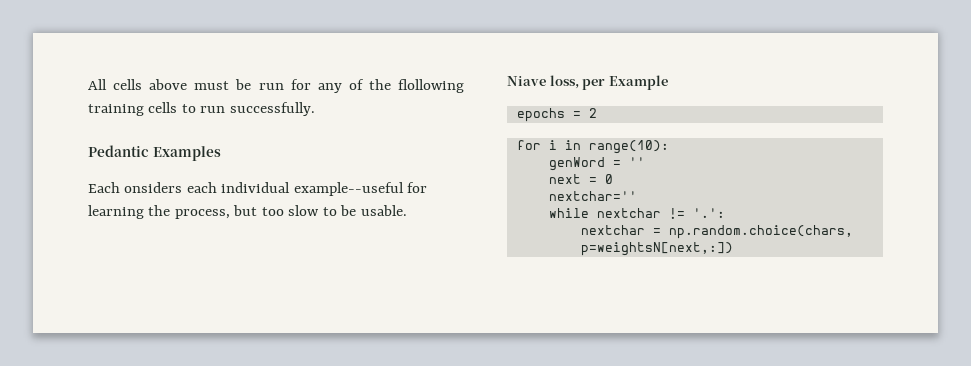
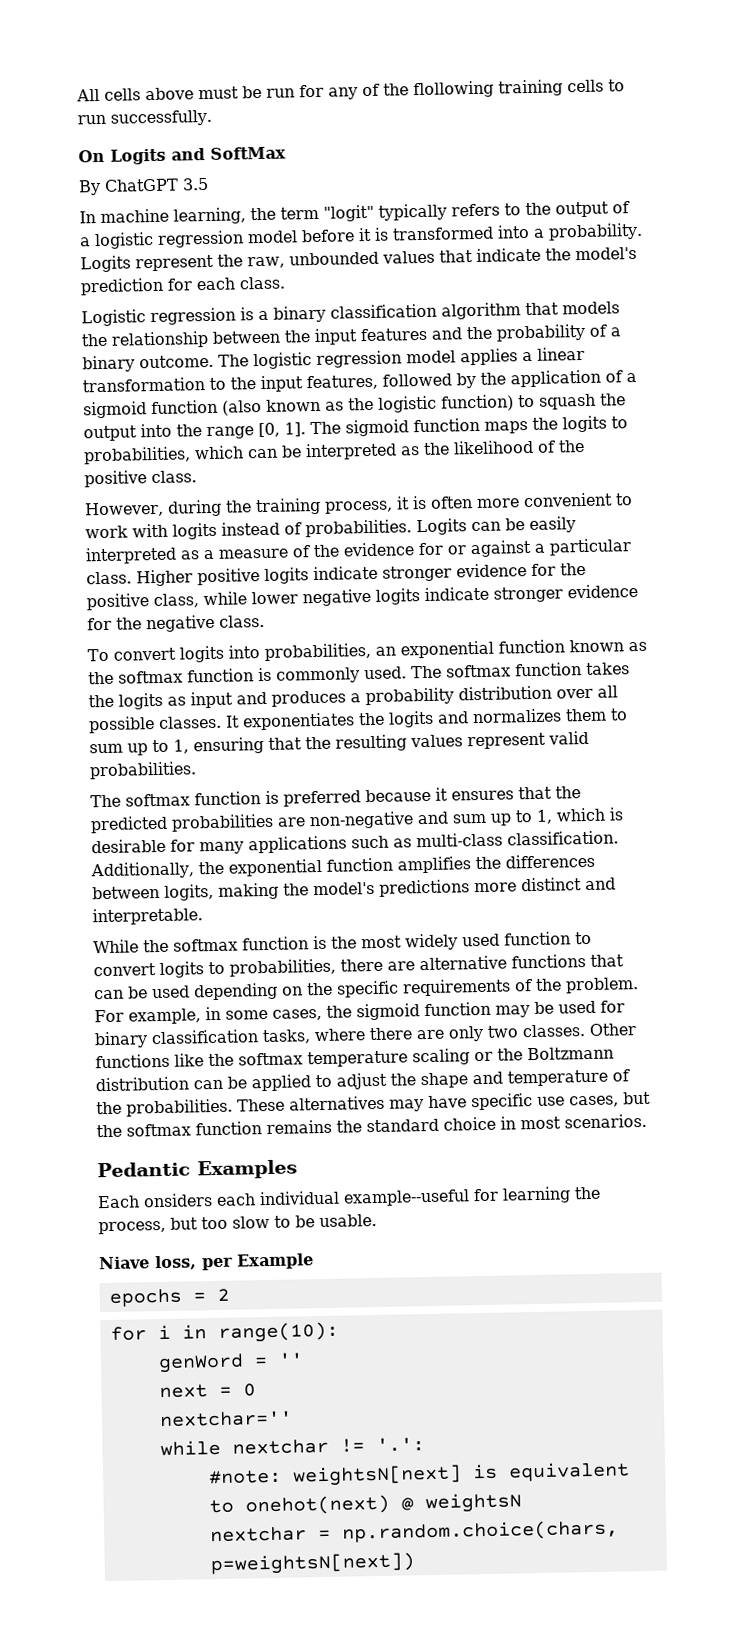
+ On Logits and SoftMax
+ By ChatGPT 3.5
+ In machine learning, the term "logit" typically refers to the output of a logistic regression model before it is transformed into a probability. Logits represent the raw, unbounded values that indicate the model's prediction for each class.
+ Logistic regression is a binary classification algorithm that models the relationship between the input features and the probability of a binary outcome. The logistic regression model applies a linear transformation to the input features, followed by the application of a sigmoid function (also known as the logistic function) to squash the output into the range [0, 1]. The sigmoid function maps the logits to probabilities, which can be interpreted as the likelihood of the positive class.
+ However, during the training process, it is often more convenient to work with logits instead of probabilities. Logits can be easily interpreted as a measure of the evidence for or against a particular class. Higher positive logits indicate stronger evidence for the positive class, while lower negative logits indicate stronger evidence for the negative class.
+ To convert logits into probabilities, an exponential function known as the softmax function is commonly used. The softmax function takes the logits as input and produces a probability distribution over all possible classes. It exponentiates the logits and normalizes them to sum up to 1, ensuring that the resulting values represent valid probabilities.
+ The softmax function is preferred because it ensures that the predicted probabilities are non-negative and sum up to 1, which is desirable for many applications such as multi-class classification. Additionally, the exponential function amplifies the differences between logits, making the model's predictions more distinct and interpretable.
+ While the softmax function is the most widely used function to convert logits to probabilities, there are alternative functions that can be used depending on the specific requirements of the problem. For example, in some cases, the sigmoid function may be used for binary classification tasks, where there are only two classes. Other functions like the softmax temperature scaling or the Boltzmann distribution can be applied to adjust the shape and temperature of the probabilities. These alternatives may have specific use cases, but the softmax function remains the standard choice in most scenarios.
+ #note: weightsN[next] is equivalent to onehot(next) @ weightsN
- nextchar = np.random.choice(chars, p=weightsN[next,:])
+ nextchar = np.random.choice(chars, p=weightsN[next])

